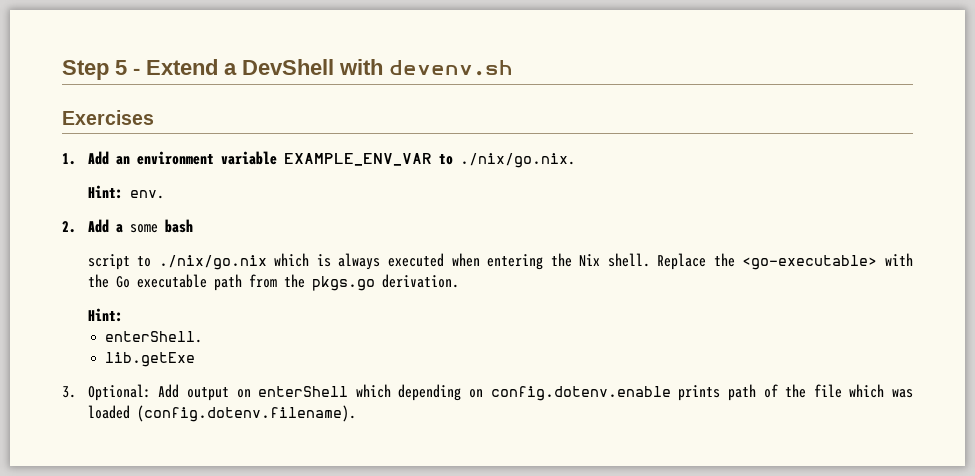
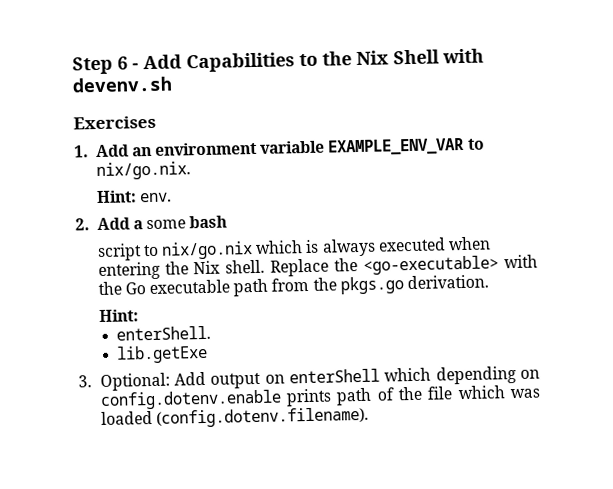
- Step 5 - Extend a DevShell with devenv.sh
+ Step 6 - Add Capabilities to the Nix Shell with devenv.sh
- 1. Add an environment variable EXAMPLE_ENV_VAR to ./nix/go.nix.
+ 1. Add an environment variable EXAMPLE_ENV_VAR to nix/go.nix.
- script to ./nix/go.nix which is always executed when entering the Nix shell.
+ script to nix/go.nix which is always executed when entering the Nix shell.

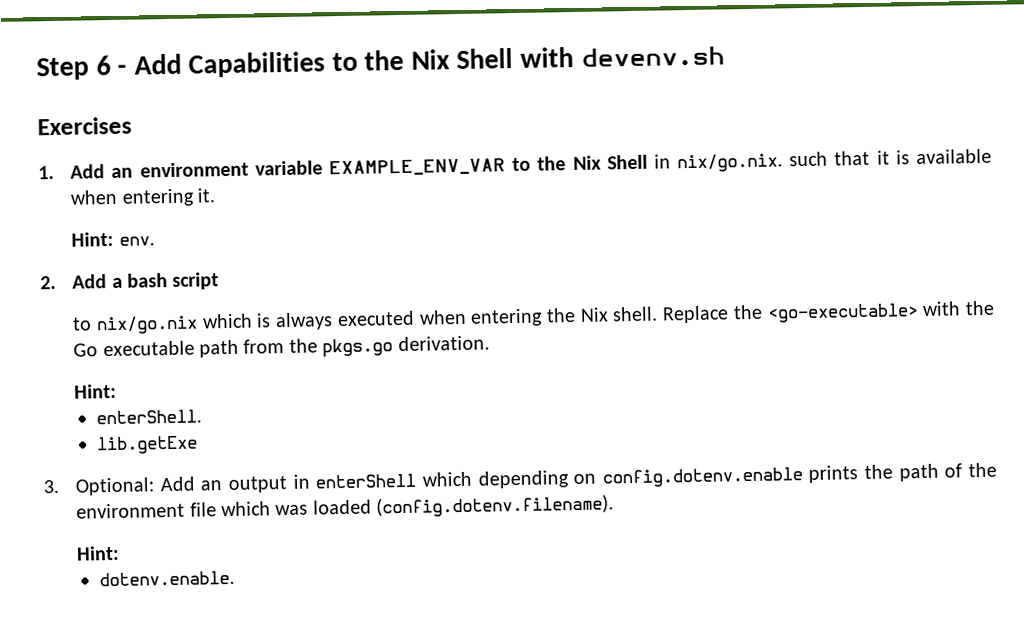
- 1. Add an environment variable EXAMPLE_ENV_VAR to nix/go.nix.
+ 1. Add an environment variable EXAMPLE_ENV_VAR to the Nix Shell in nix/go.nix. such that it is available when entering it.
- 2. Add a some bash
- script to nix/go.nix which is always executed when entering the Nix shell.
+ 2. Add a bash script
+ to nix/go.nix which is always executed when entering the Nix shell.
- 3. Optional: Add output on enterShell which depending on config.dotenv.enable prints path of the file which was loaded (config.dotenv.filename).
+ 3. Optional: Add an output in enterShell which depending on config.dotenv.enable prints the path of the environment file which was loaded (config.dotenv.filename).
+ Hint:
+ dotenv.enable.

